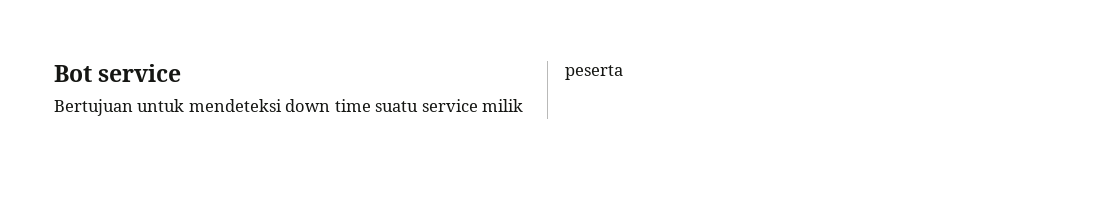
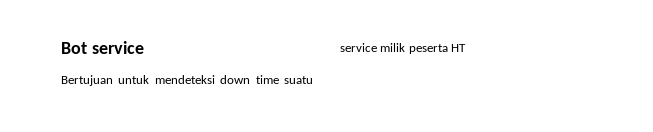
- Bertujuan untuk mendeteksi down time suatu service milik peserta
+ Bertujuan untuk mendeteksi down time suatu service milik peserta HT

